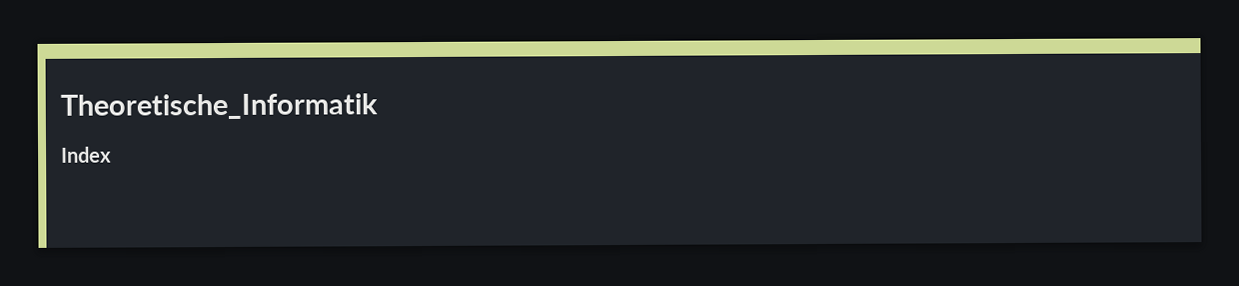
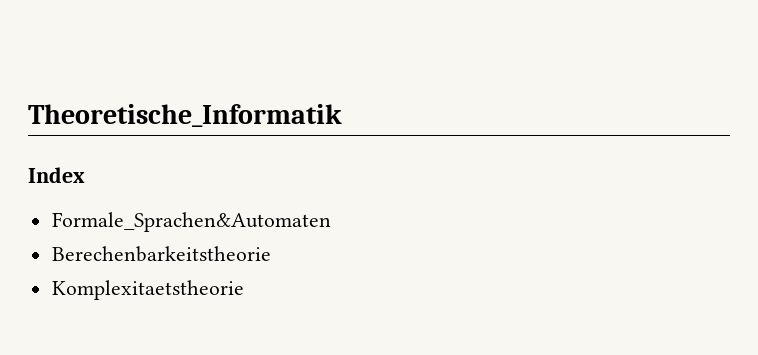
+ Formale_Sprachen&Automaten
+ Berechenbarkeitstheorie
+ Komplexitaetstheorie

